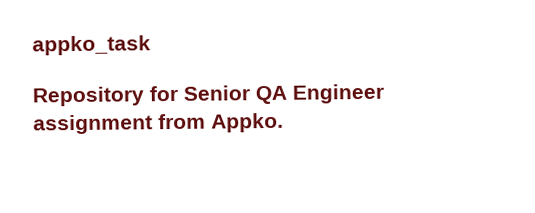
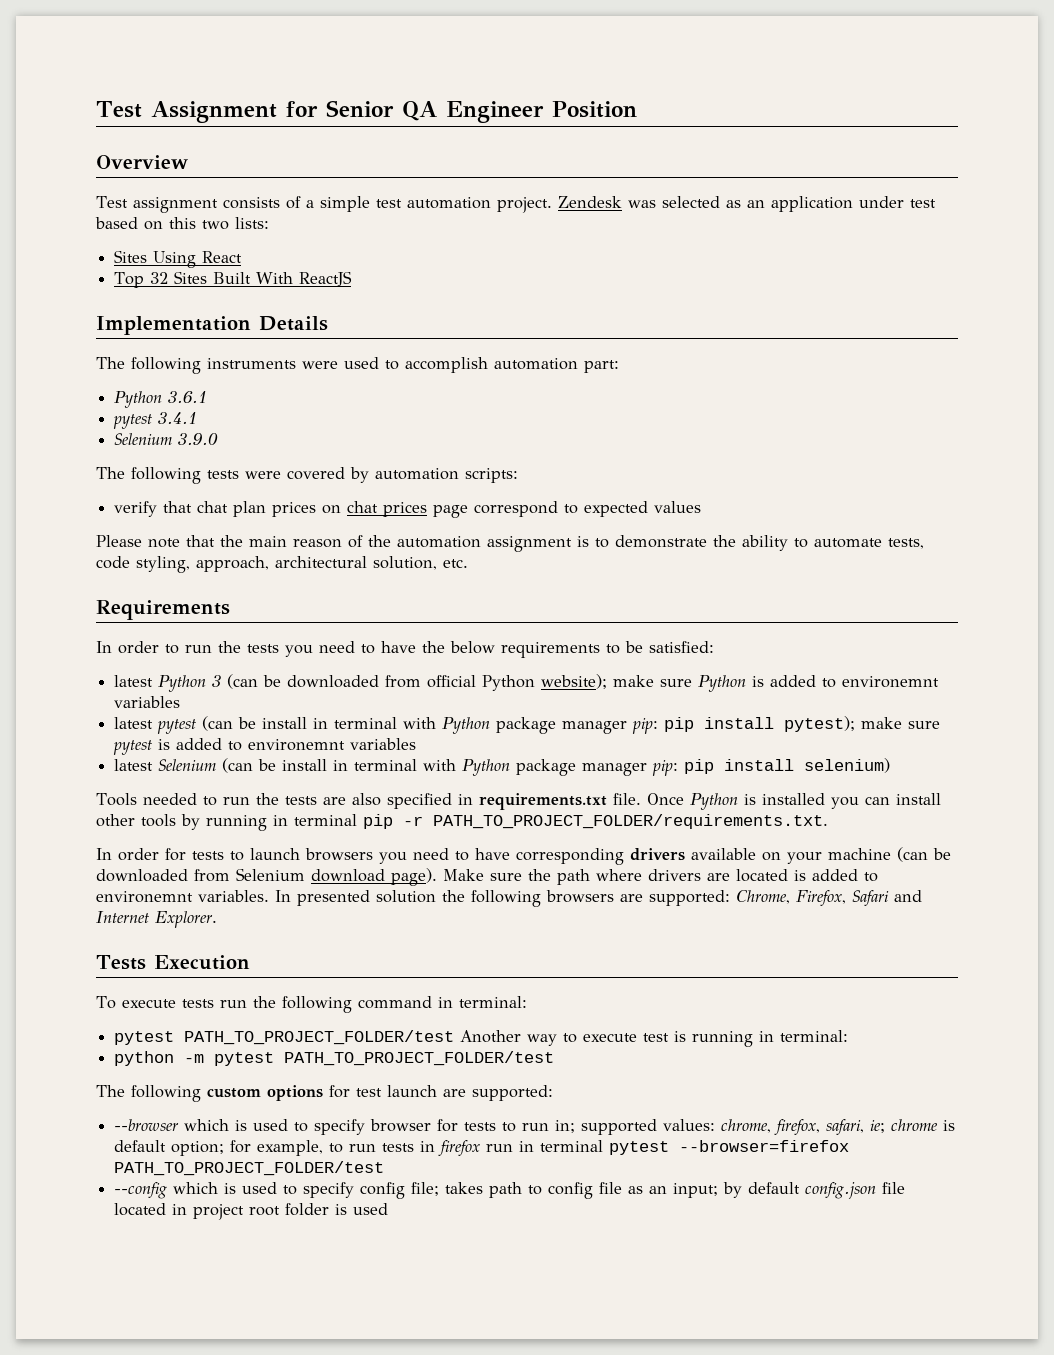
- appko_task
- Repository for Senior QA Engineer assignment from Appko.
+ Test Assignment for Senior QA Engineer Position
+ Overview
+ Test assignment consists of a simple test automation project. Zendesk was selected as an application under test based on this two lists:
+ Sites Using React
+ Top 32 Sites Built With ReactJS
+ Implementation Details
+ The following instruments were used to accomplish automation part:
+ Python 3.6.1
+ pytest 3.4.1
+ Selenium 3.9.0
+ The following tests were covered by automation scripts:
+ verify that chat plan prices on chat prices page correspond to expected values
+ Please note that the main reason of the automation assignment is to demonstrate the ability to automate tests, code styling, approach, architectural solution, etc.
+ Requirements
+ In order to run the tests you need to have the below requirements to be satisfied:
+ latest Python 3 (can be downloaded from official Python website); make sure Python is added to environemnt variables
+ latest pytest (can be install in terminal with Python package manager pip: pip install pytest); make sure pytest is added to environemnt variables
+ latest Selenium (can be install in terminal with Python package manager pip: pip install selenium)
+ Tools needed to run the tests are also specified in requirements.txt file. Once Python is installed you can install other tools by running in terminal pip -r PATH_TO_PROJECT_FOLDER/requirements.txt.
+ In order for tests to launch browsers you need to have corresponding drivers available on your machine (can be downloaded from Selenium download page). Make sure the path where drivers are located is added to environemnt variables. In presented solution the following browsers are supported: Chrome, Firefox, Safari and Internet Explorer.
+ Tests Execution
+ To execute tests run the following command in terminal:
+ pytest PATH_TO_PROJECT_FOLDER/test Another way to execute test is running in terminal:
+ python -m pytest PATH_TO_PROJECT_FOLDER/test
+ The following custom options for test launch are supported:
+ --browser which is used to specify browser for tests to run in; supported values: chrome, firefox, safari, ie; chrome is default option; for example, to run tests in firefox run in terminal pytest --browser=firefox PATH_TO_PROJECT_FOLDER/test
+ --config which is used to specify config file; takes path to config file as an input; by default config.json file located in project root folder is used

